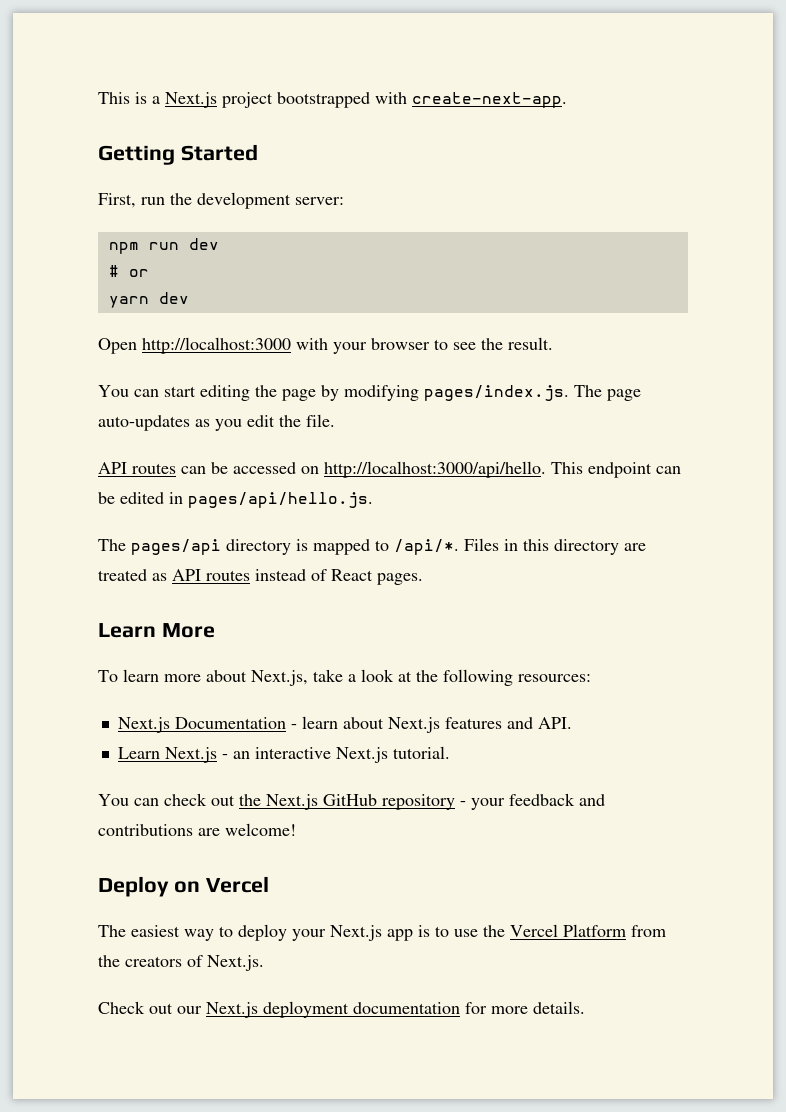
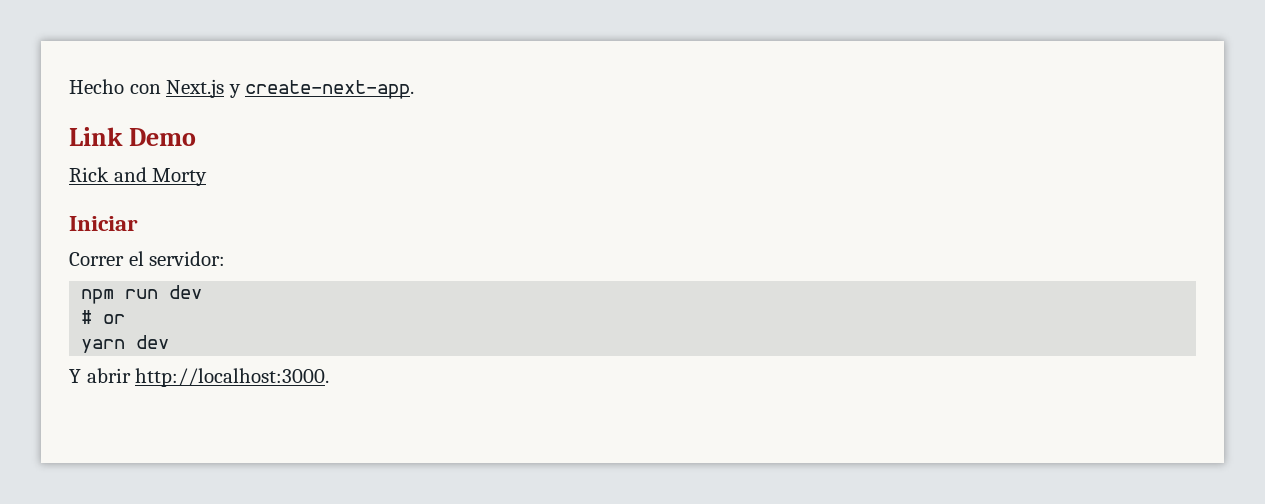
- This is a Next.js project bootstrapped with create-next-app.
- Getting Started
- First, run the development server:
+ Hecho con Next.js y create-next-app.
+ Link Demo
+ Rick and Morty
+ Iniciar
+ Correr el servidor:
- Open http://localhost:3000 with your browser to see the result.
- You can start editing the page by modifying pages/index.js. The page auto-updates as you edit the file.
- API routes can be accessed on http://localhost:3000/api/hello. This endpoint can be edited in pages/api/hello.js.
- The pages/api directory is mapped to /api/*. Files in this directory are treated as API routes instead of React pages.
- Learn More
- To learn more about Next.js, take a look at the following resources:
- Next.js Documentation - learn about Next.js features and API.
- Learn Next.js - an interactive Next.js tutorial.
- You can check out the Next.js GitHub repository - your feedback and contributions are welcome!
- Deploy on Vercel
- The easiest way to deploy your Next.js app is to use the Vercel Platform from the creators of Next.js.
- Check out our Next.js deployment documentation for more details.
+ Y abrir http://localhost:3000.

